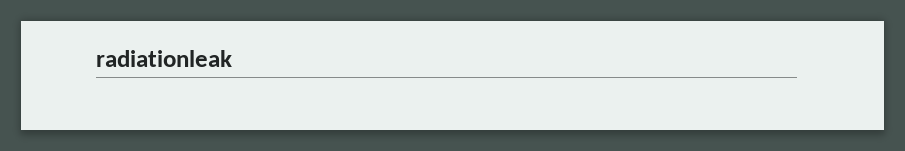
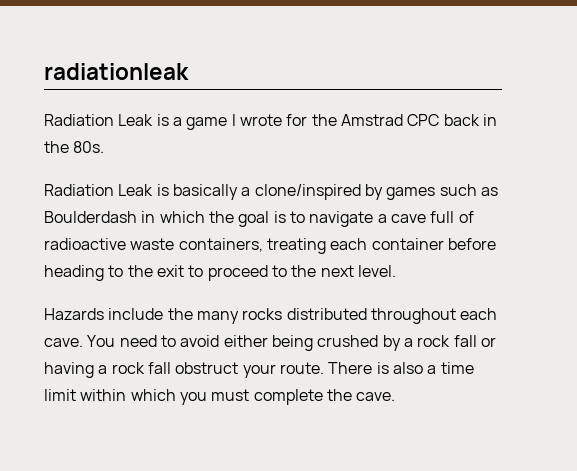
+ Radiation Leak is a game I wrote for the Amstrad CPC back in the 80s.
+ Radiation Leak is basically a clone/inspired by games such as Boulderdash in which the goal is to navigate a cave full of radioactive waste containers, treating each container before heading to the exit to proceed to the next level.
+ Hazards include the many rocks distributed throughout each cave. You need to avoid either being crushed by a rock fall or having a rock fall obstruct your route. There is also a time limit within which you must complete the cave.

